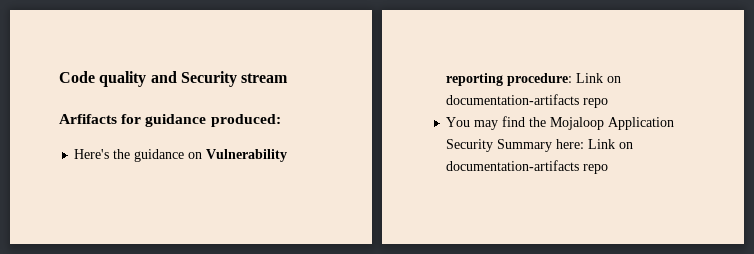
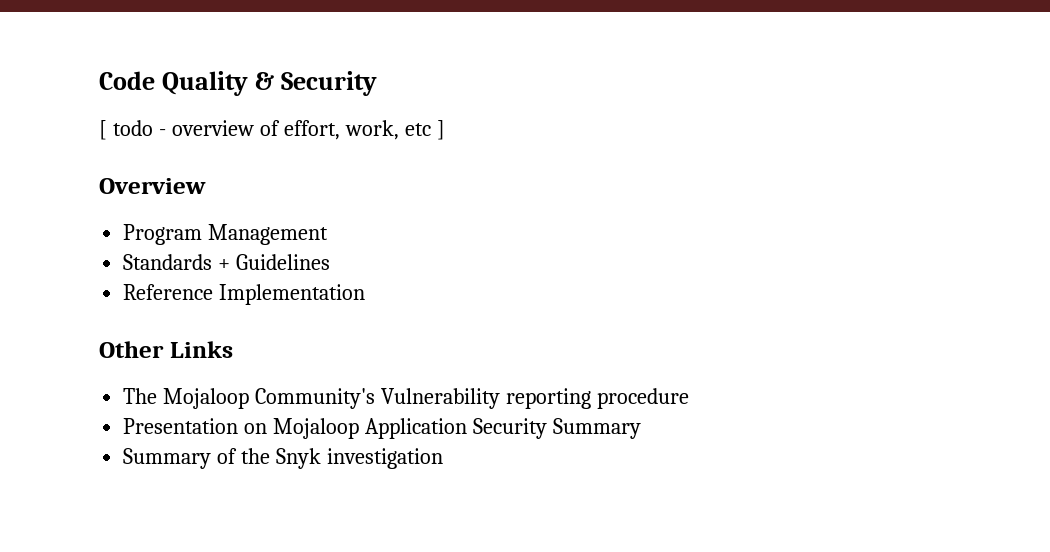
- Code quality and Security stream
- Arfifacts for guidance produced:
- Here's the guidance on Vulnerability reporting procedure: Link on documentation-artifacts repo
- You may find the Mojaloop Application Security Summary here: Link on documentation-artifacts repo
+ Code Quality & Security
+ [ todo - overview of effort, work, etc ]
+ Overview
+ Program Management
+ Standards + Guidelines
+ Reference Implementation
+ Other Links
+ The Mojaloop Community's Vulnerability reporting procedure
+ Presentation on Mojaloop Application Security Summary
+ Summary of the Snyk investigation

